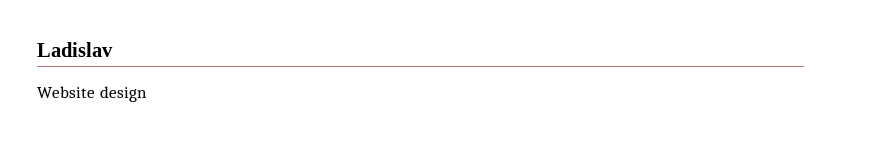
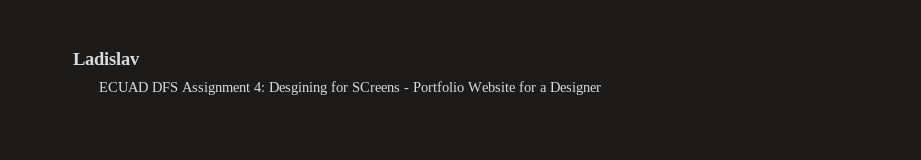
- Website design
+ ECUAD DFS Assignment 4: Desgining for SCreens - Portfolio Website for a Designer

